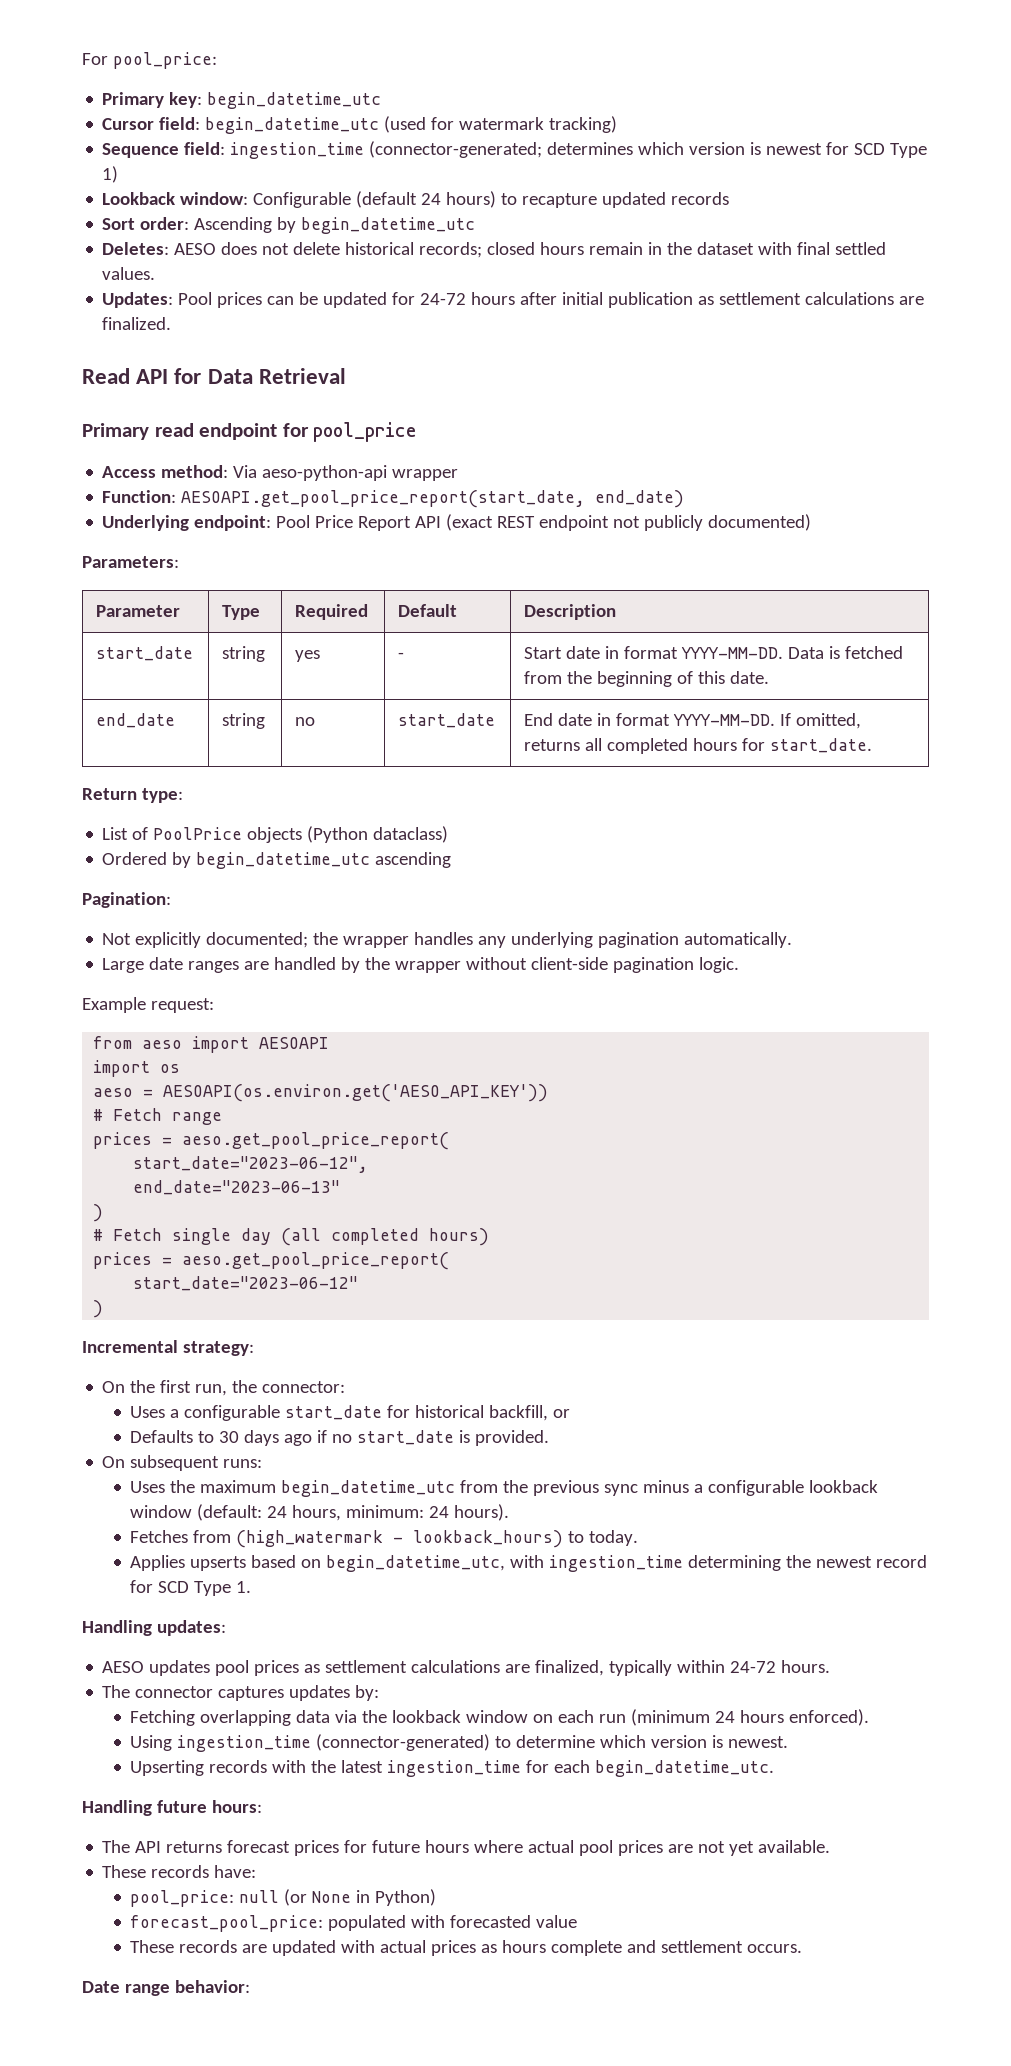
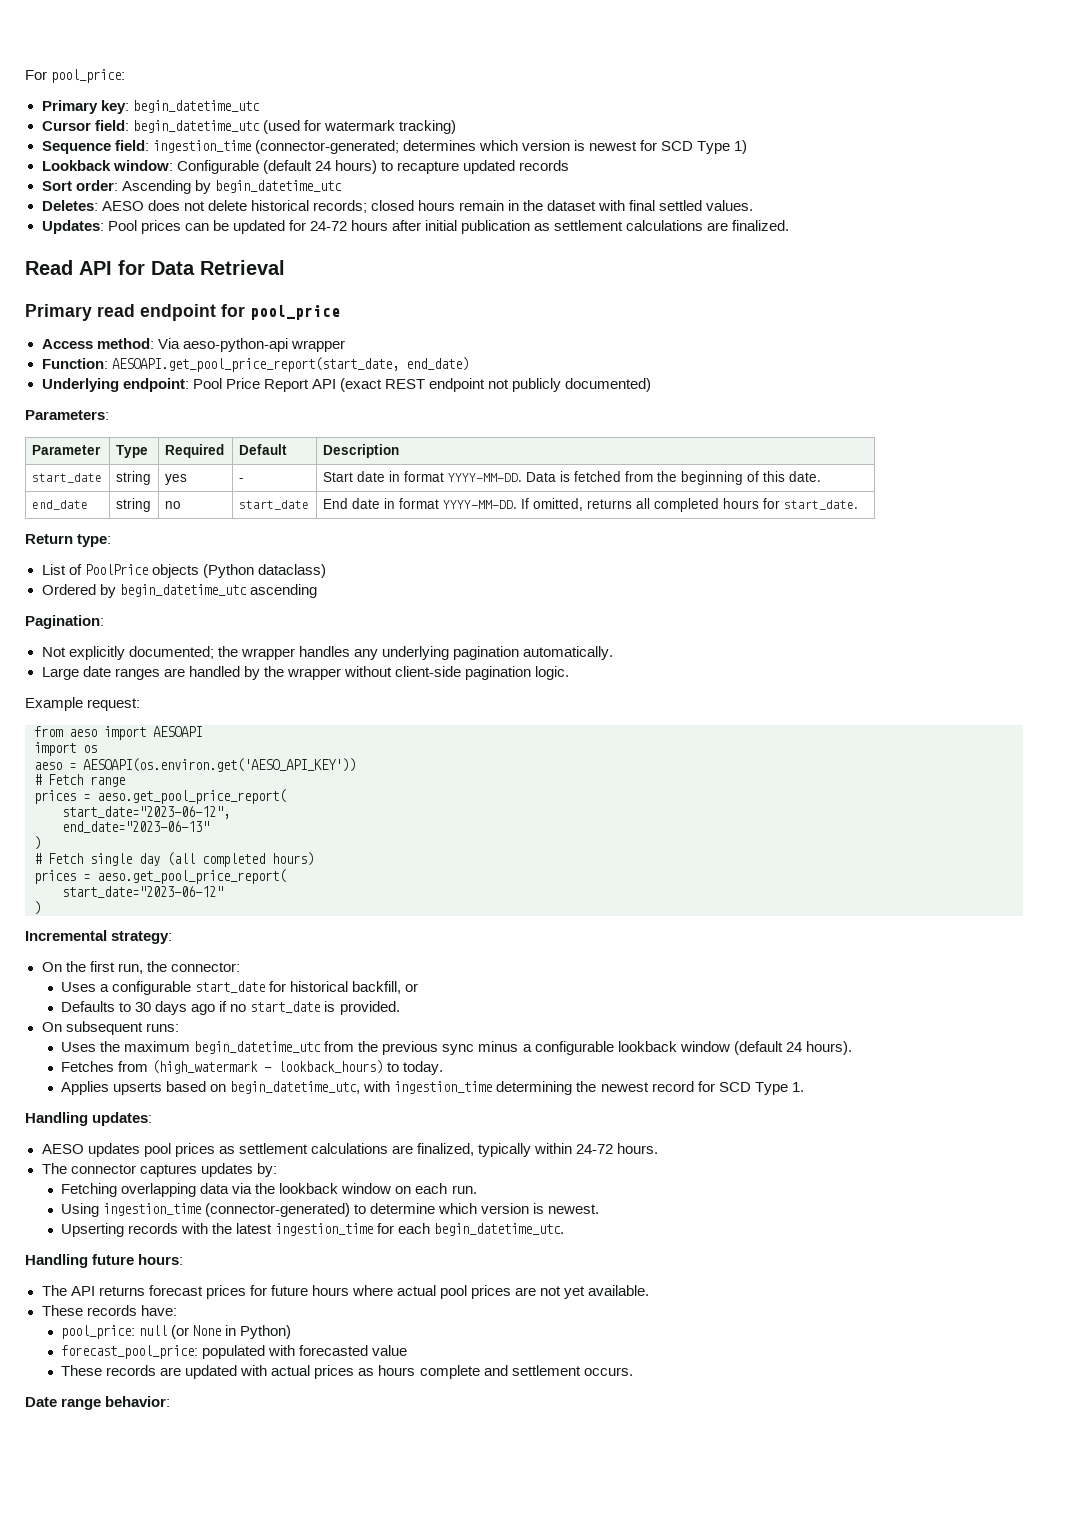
- Uses the maximum begin_datetime_utc from the previous sync minus a configurable lookback window (default: 24 hours, minimum: 24 hours).
+ Uses the maximum begin_datetime_utc from the previous sync minus a configurable lookback window (default 24 hours).
- Fetching overlapping data via the lookback window on each run (minimum 24 hours enforced).
+ Fetching overlapping data via the lookback window on each run.

